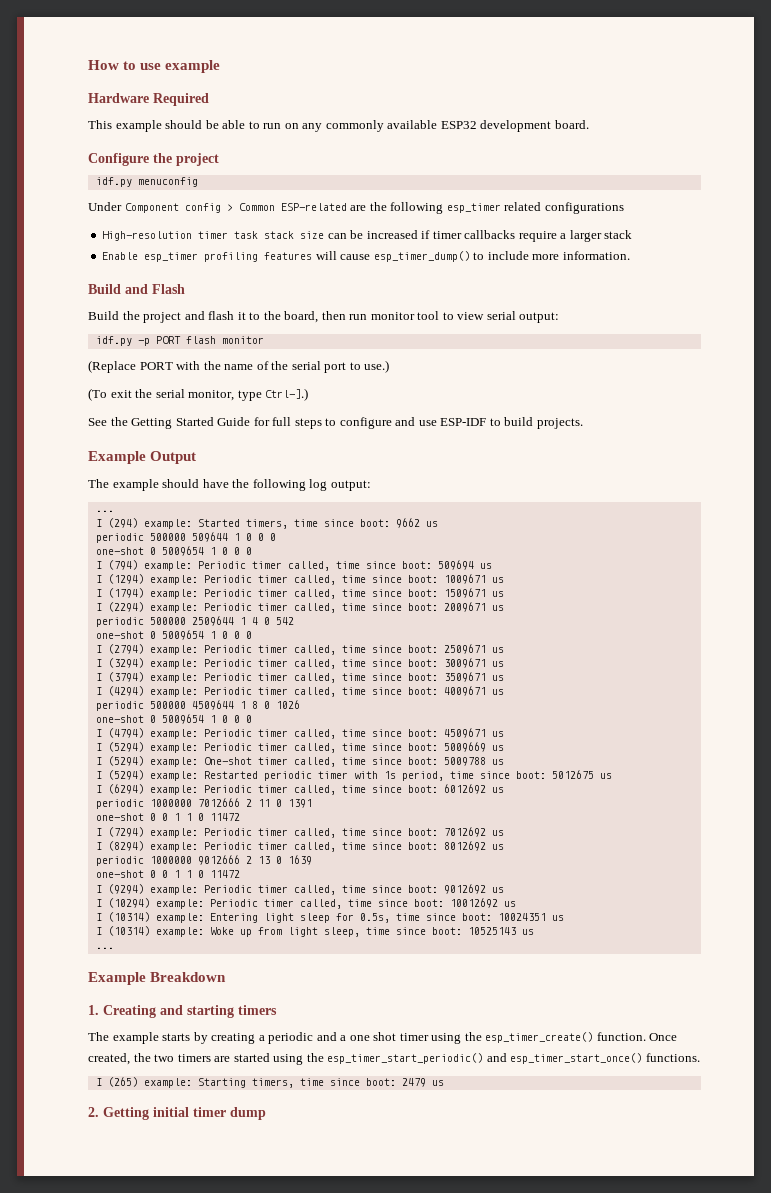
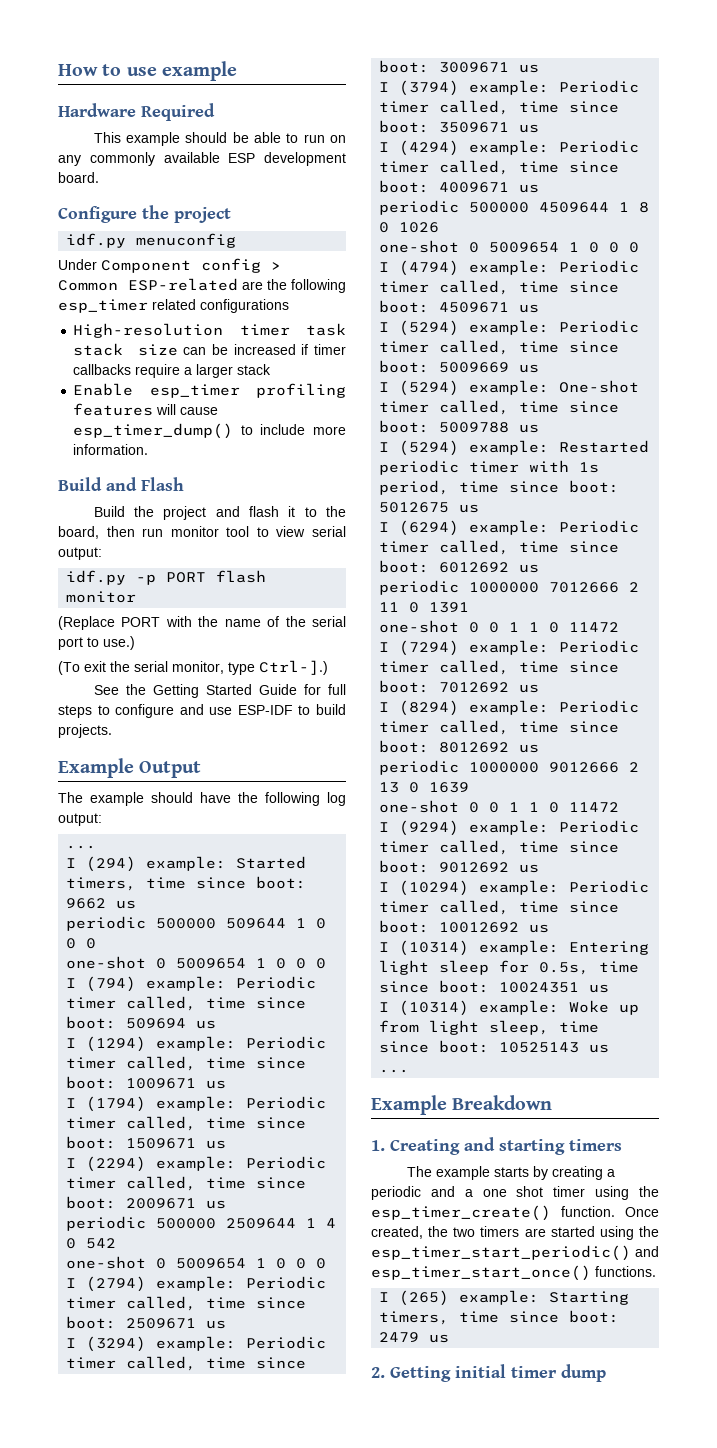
- This example should be able to run on any commonly available ESP32 development board.
+ This example should be able to run on any commonly available ESP development board.

